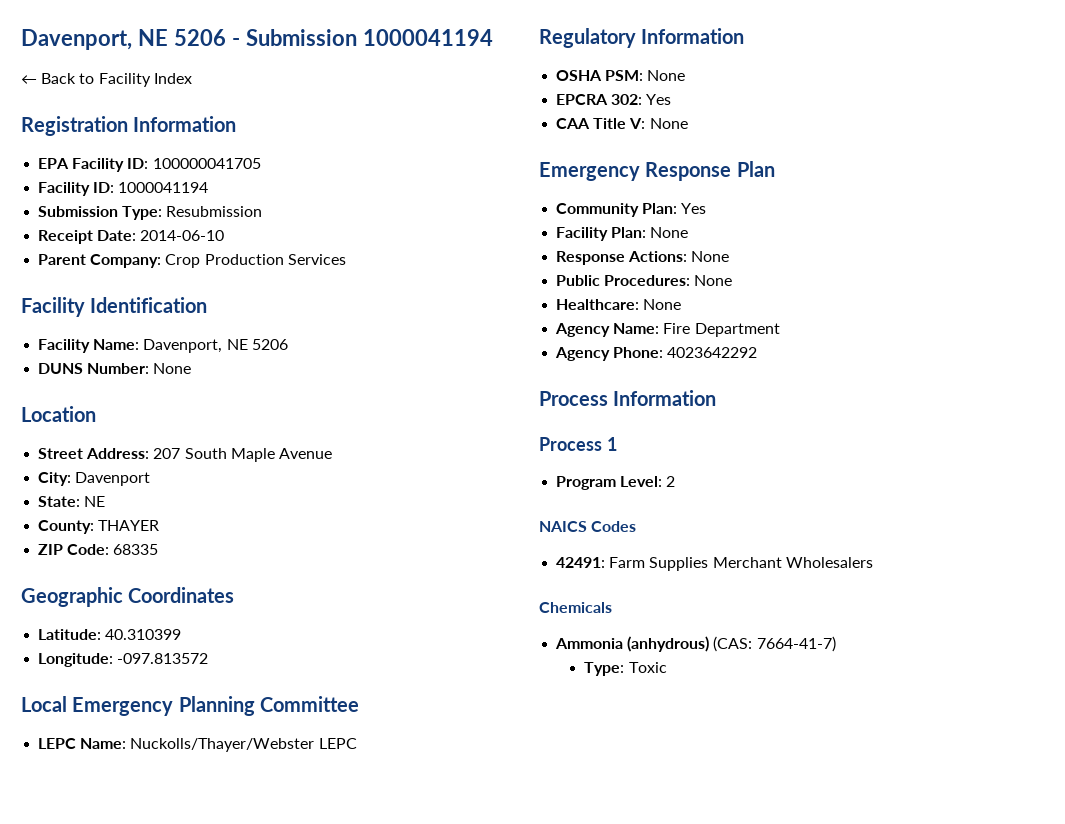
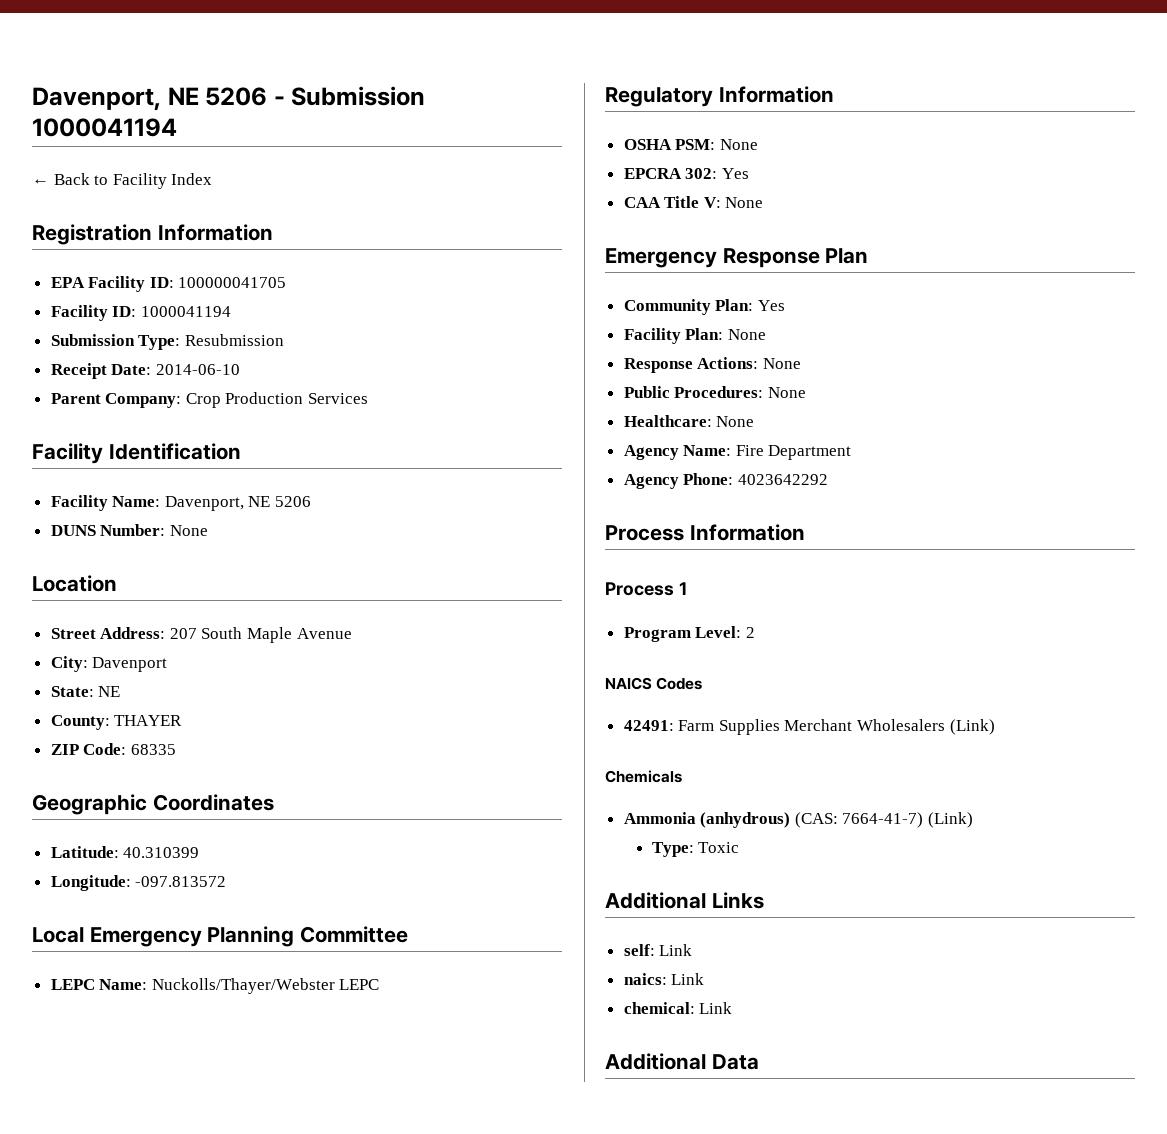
- 42491: Farm Supplies Merchant Wholesalers
+ 42491: Farm Supplies Merchant Wholesalers (Link)
- Ammonia (anhydrous) (CAS: 7664-41-7)
+ Ammonia (anhydrous) (CAS: 7664-41-7) (Link)
+ Additional Links
+ self: Link
+ naics: Link
+ chemical: Link
+ Additional Data

